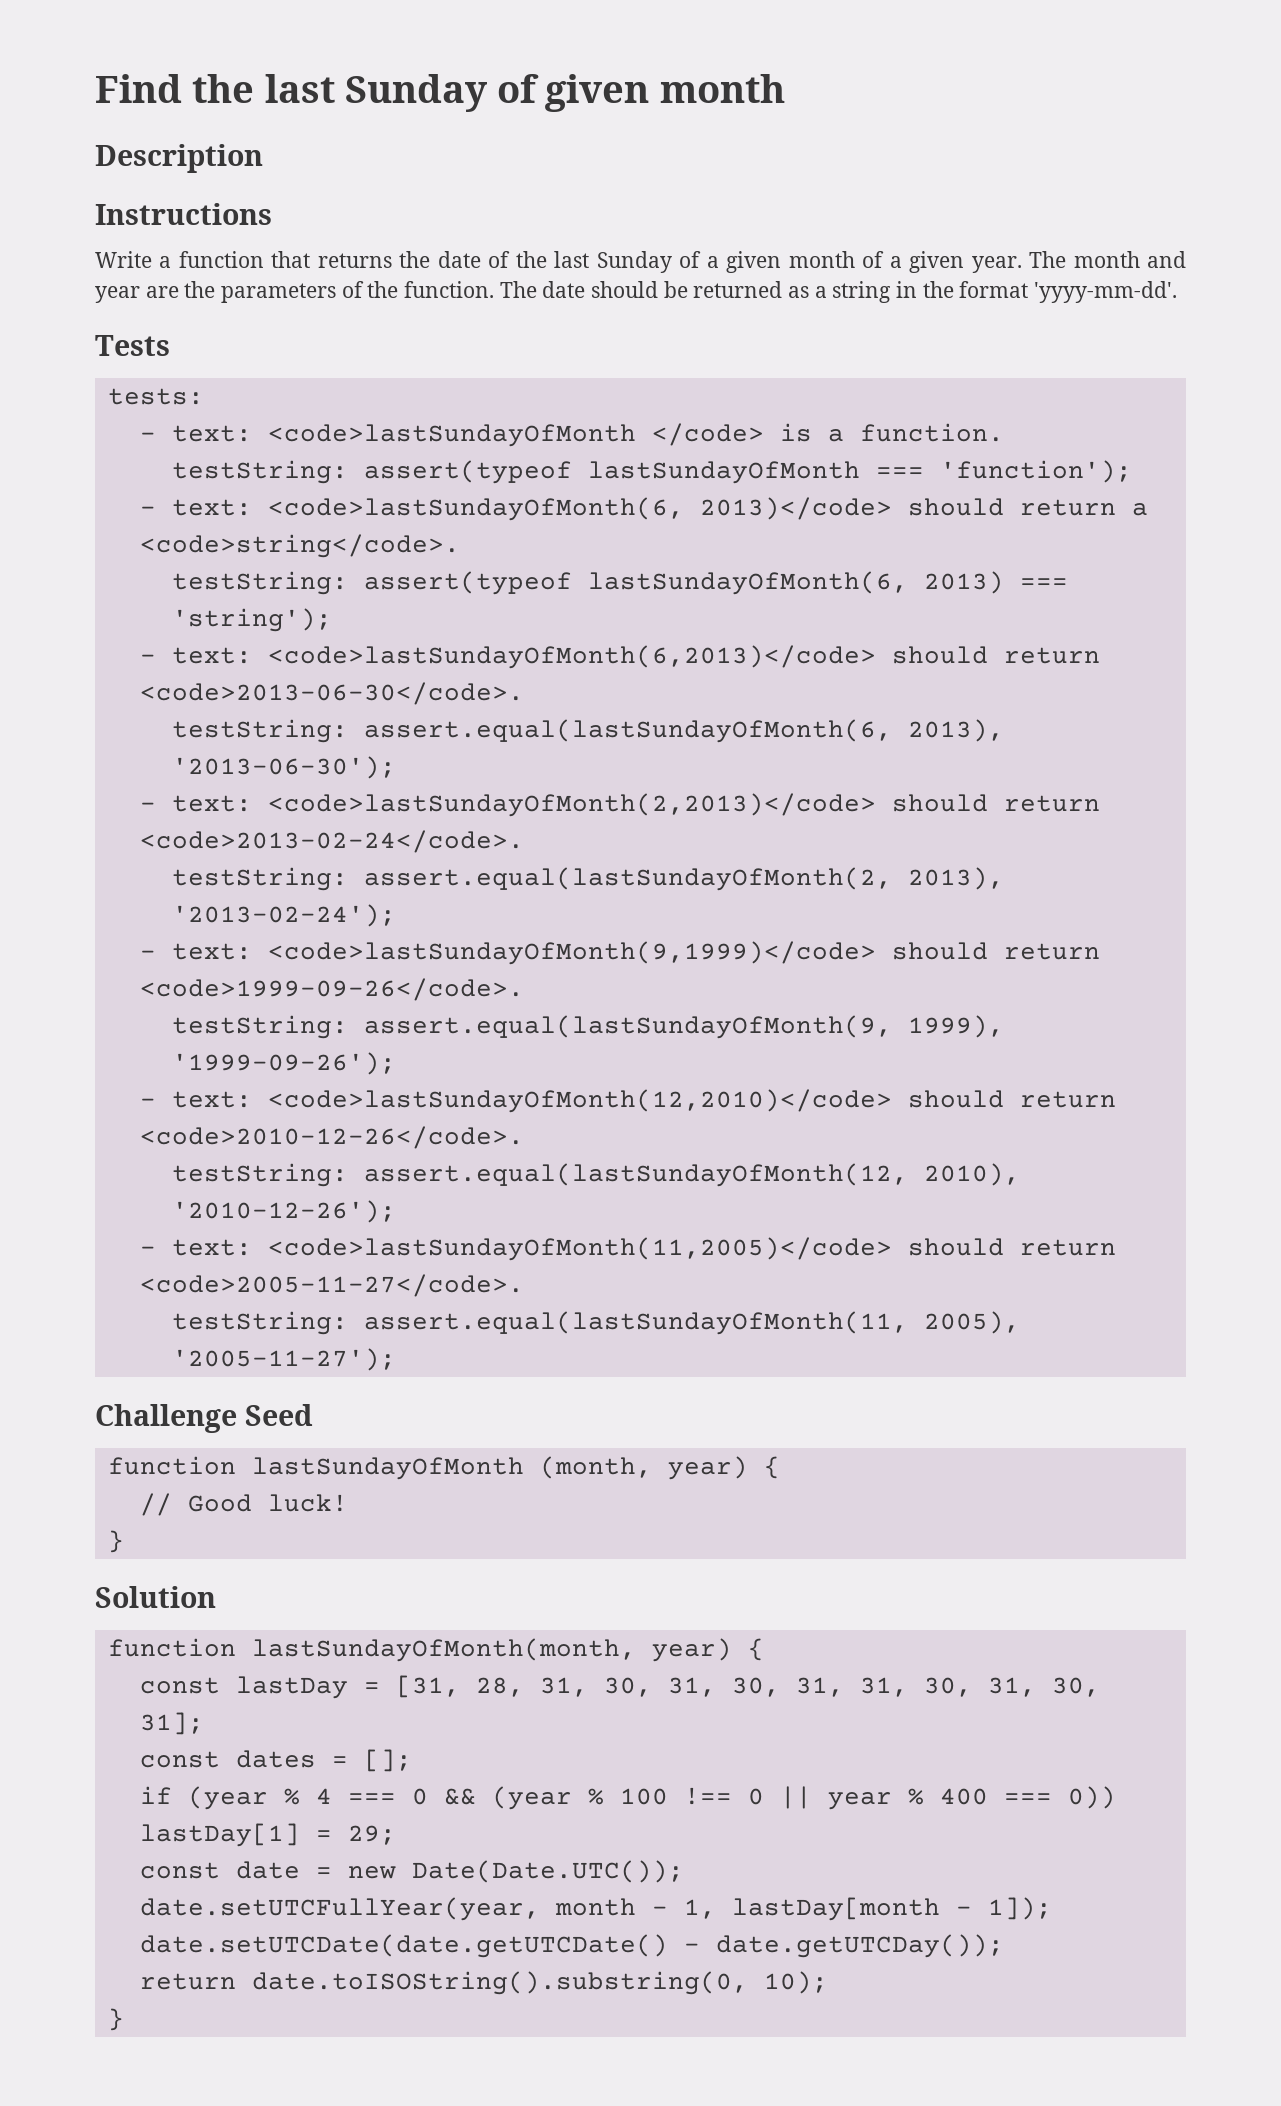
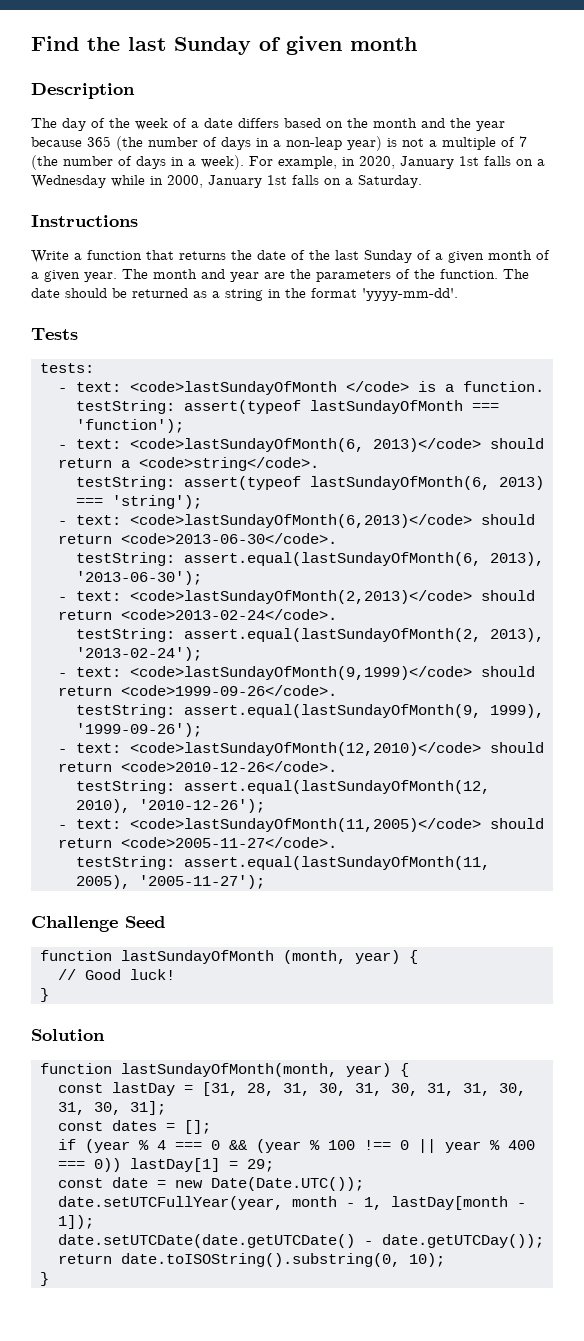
+ The day of the week of a date differs based on the month and the year because 365 (the number of days in a non-leap year) is not a multiple of 7 (the number of days in a week). For example, in 2020, January 1st falls on a Wednesday while in 2000, January 1st falls on a Saturday.

